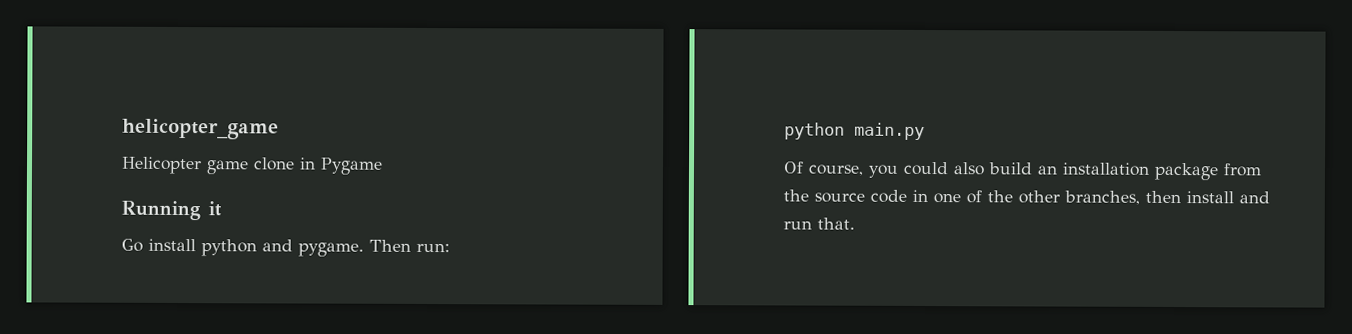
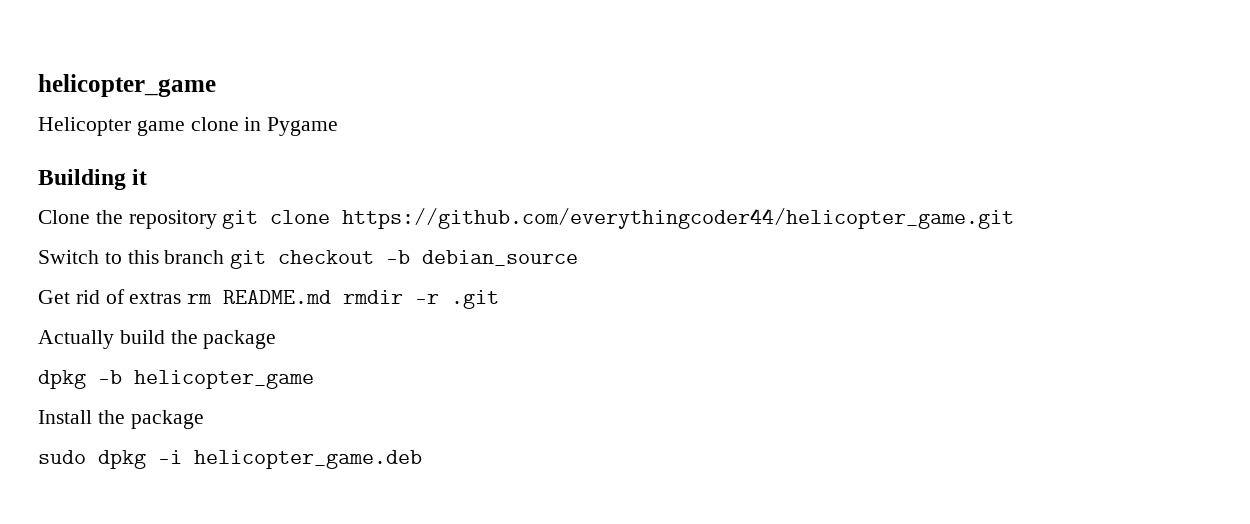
- Running it
+ Building it
- Go install python and pygame. Then run:
- python main.py
- Of course, you could also build an installation package from the source code in one of the other branches, then install and run that.
+ Clone the repository git clone https://github.com/everythingcoder44/helicopter_game.git
+ Switch to this branch git checkout -b debian_source
+ Get rid of extras rm README.md rmdir -r .git
+ Actually build the package
+ dpkg -b helicopter_game
+ Install the package
+ sudo dpkg -i helicopter_game.deb

